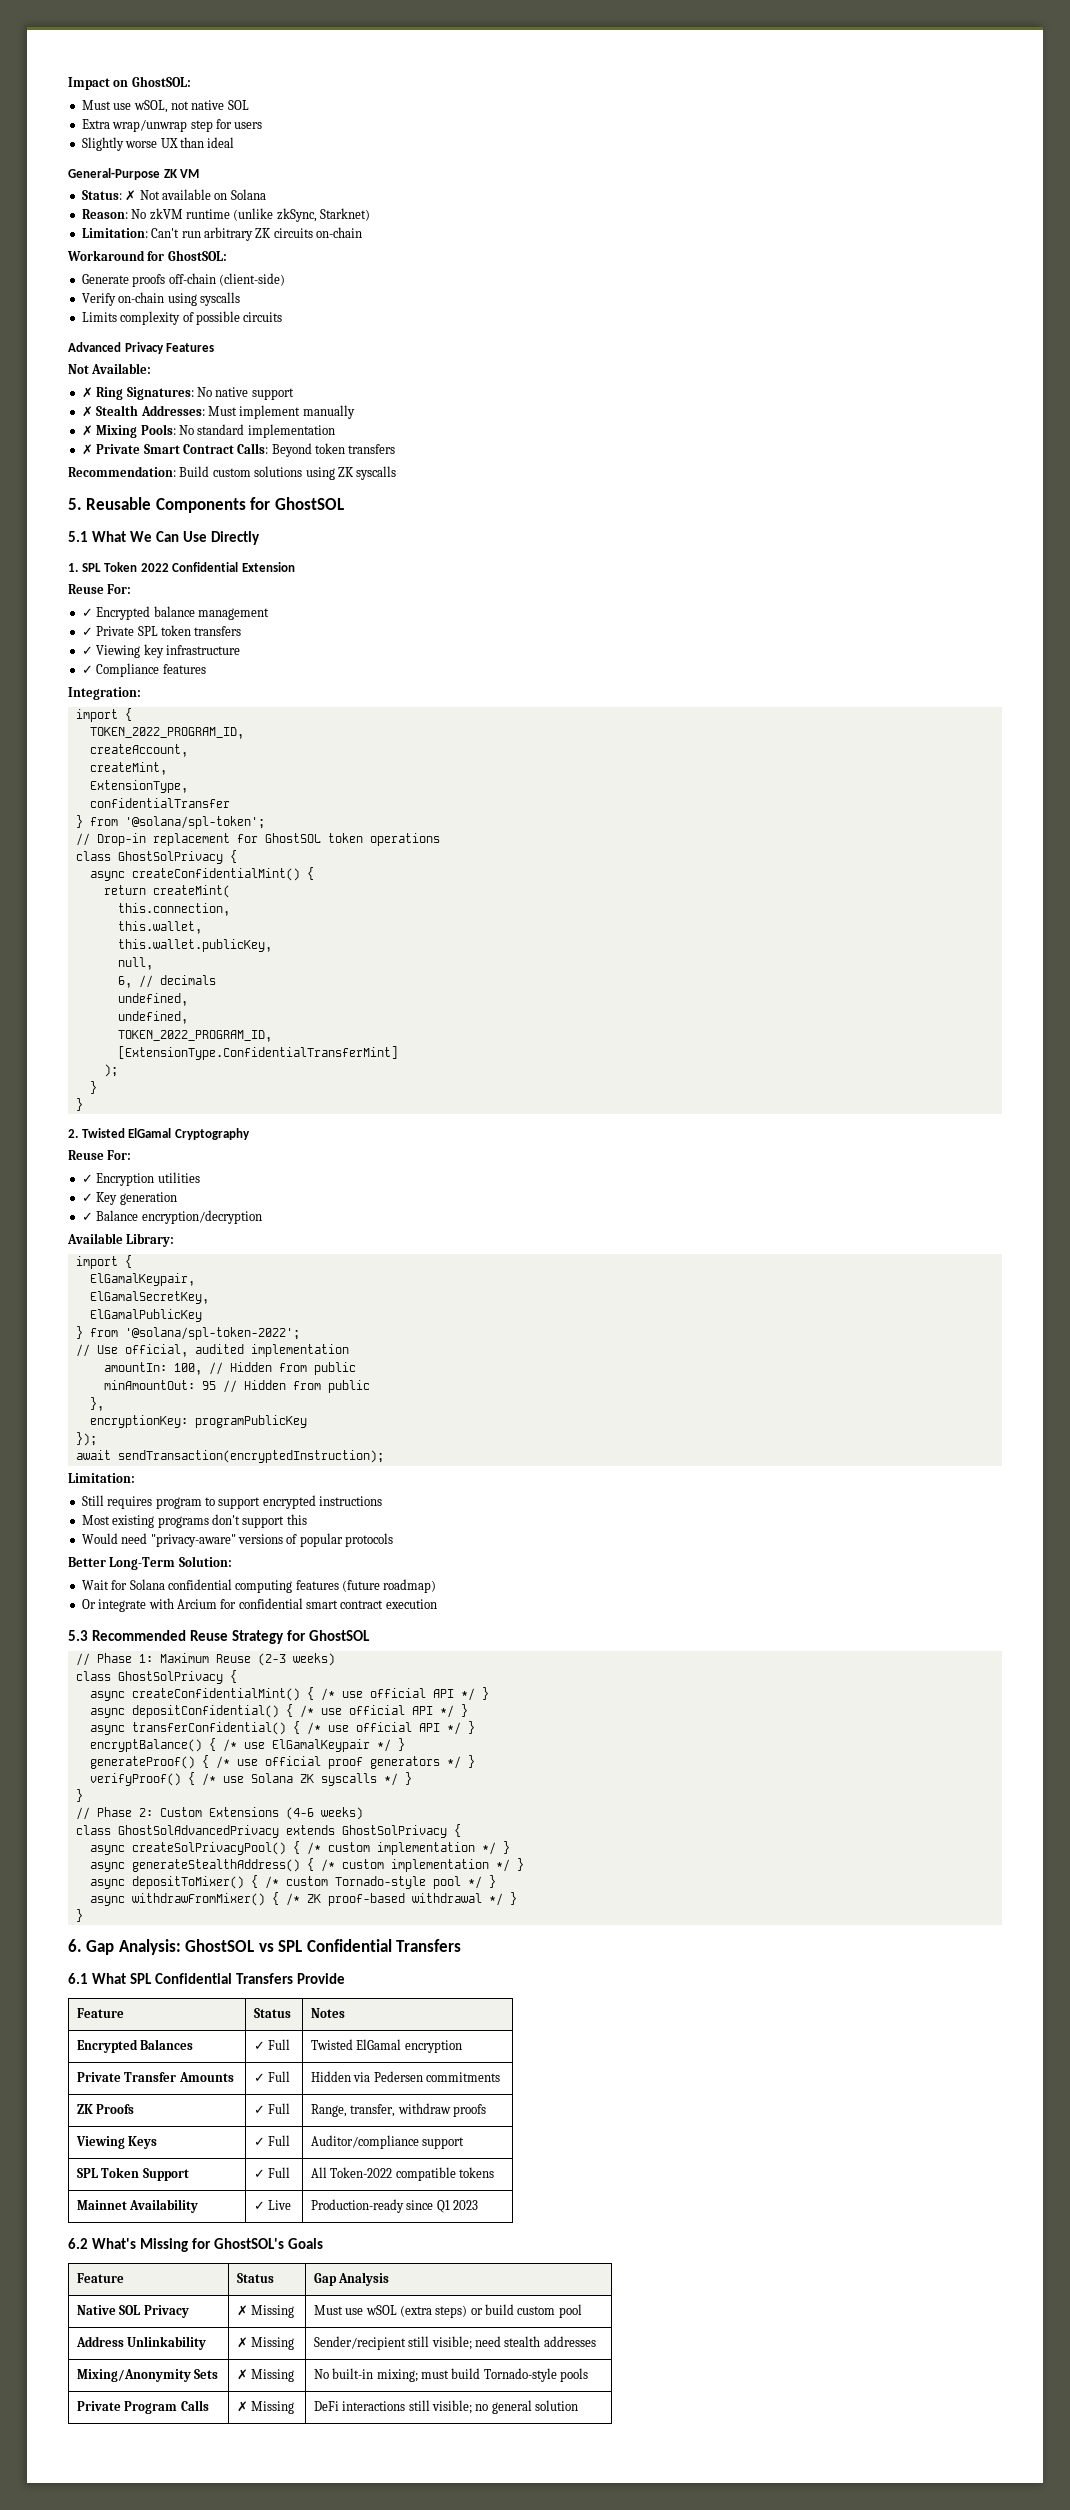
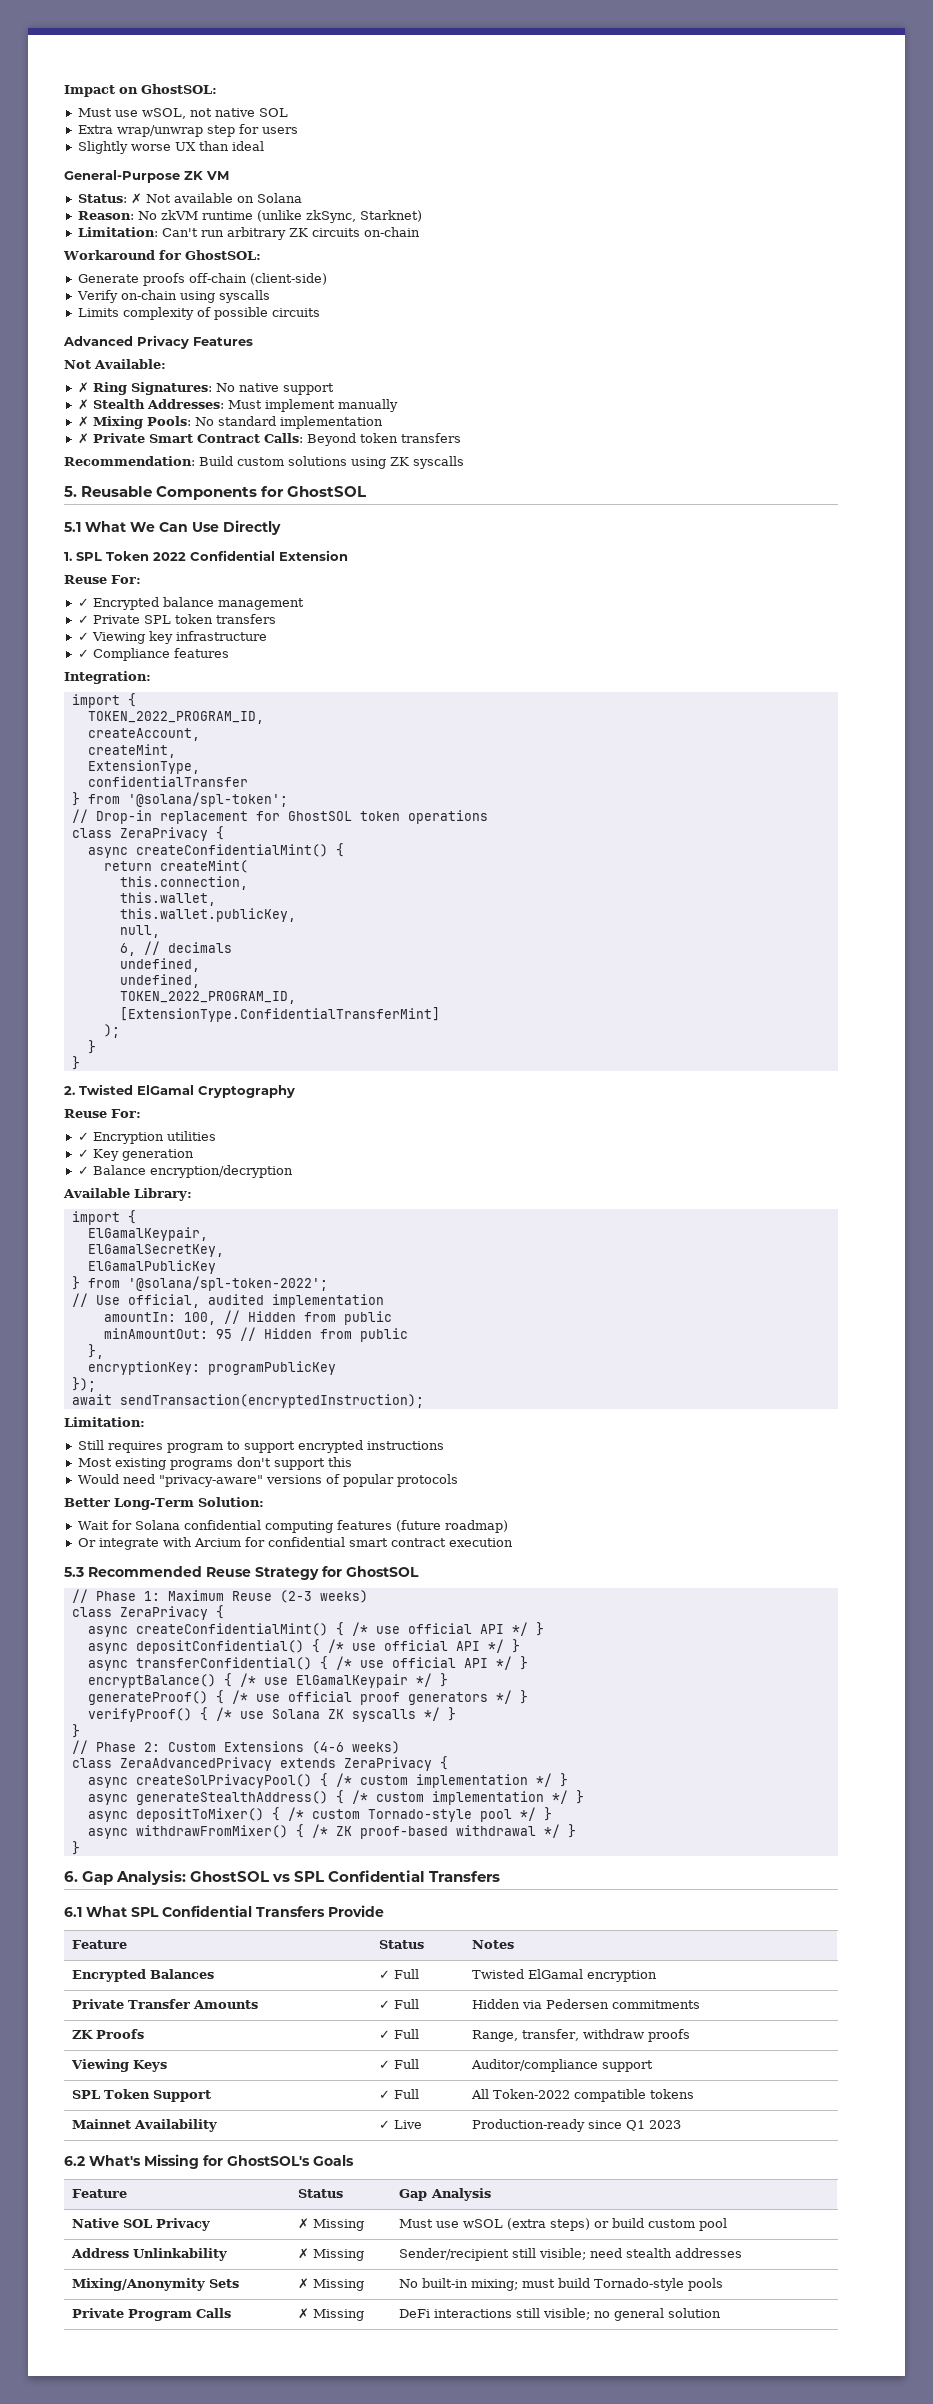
  // Drop-in replacement for GhostSOL token operations
- class GhostSolPrivacy {
+ class ZeraPrivacy {
  // Phase 1: Maximum Reuse (2-3 weeks)
- class GhostSolPrivacy {
+ class ZeraPrivacy {
- class GhostSolAdvancedPrivacy extends GhostSolPrivacy {
+ class ZeraAdvancedPrivacy extends ZeraPrivacy {

